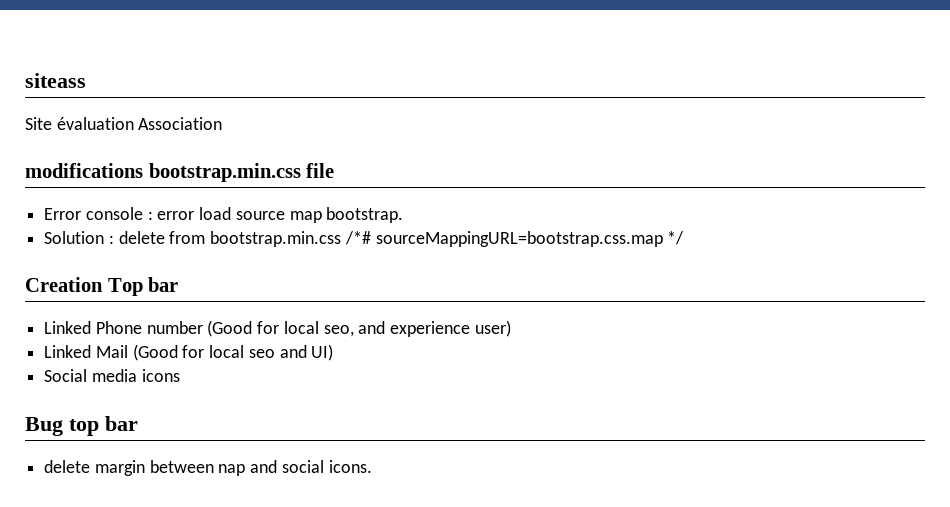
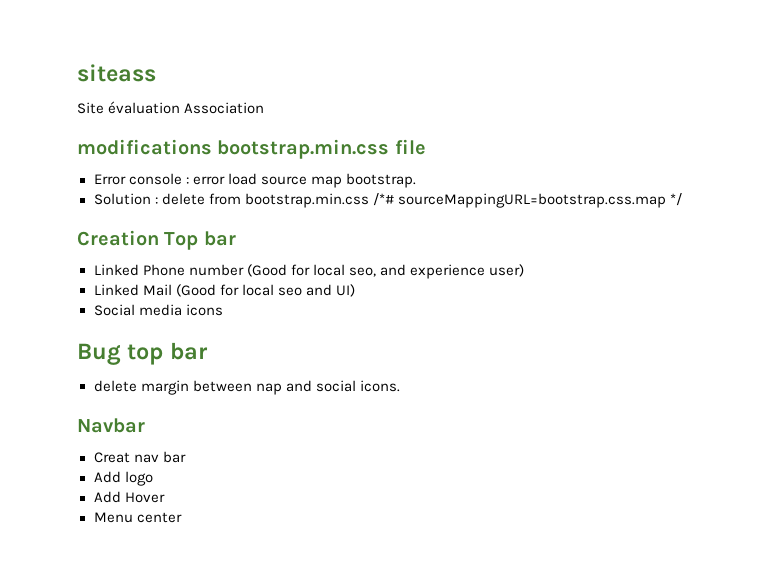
+ Navbar
+ Creat nav bar
+ Add logo
+ Add Hover
+ Menu center

